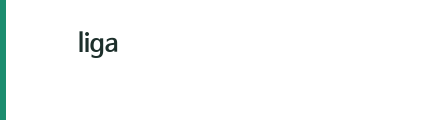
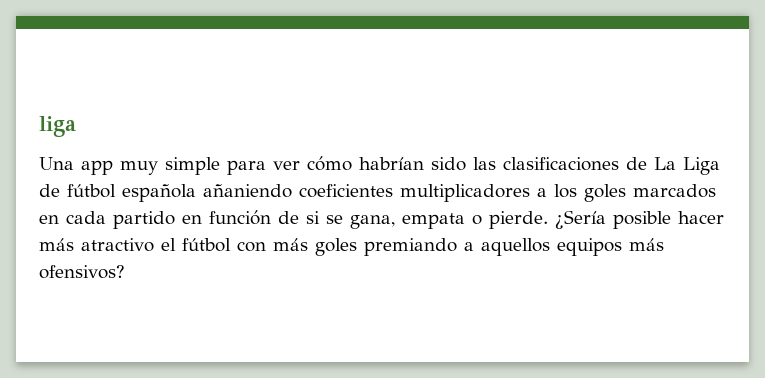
+ Una app muy simple para ver cómo habrían sido las clasificaciones de La Liga de fútbol española añaniendo coeficientes multiplicadores a los goles marcados en cada partido en función de si se gana, empata o pierde. ¿Sería posible hacer más atractivo el fútbol con más goles premiando a aquellos equipos más ofensivos?

